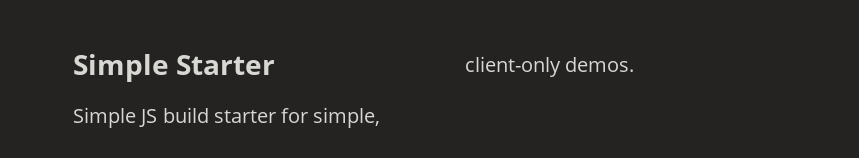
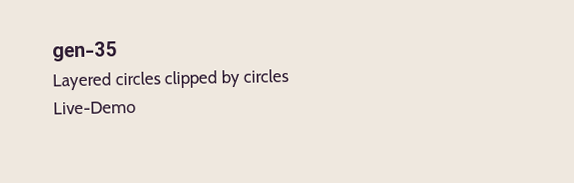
- Simple Starter
- Simple JS build starter for simple, client-only demos.
+ gen-35
+ Layered circles clipped by circles
+ Live-Demo

